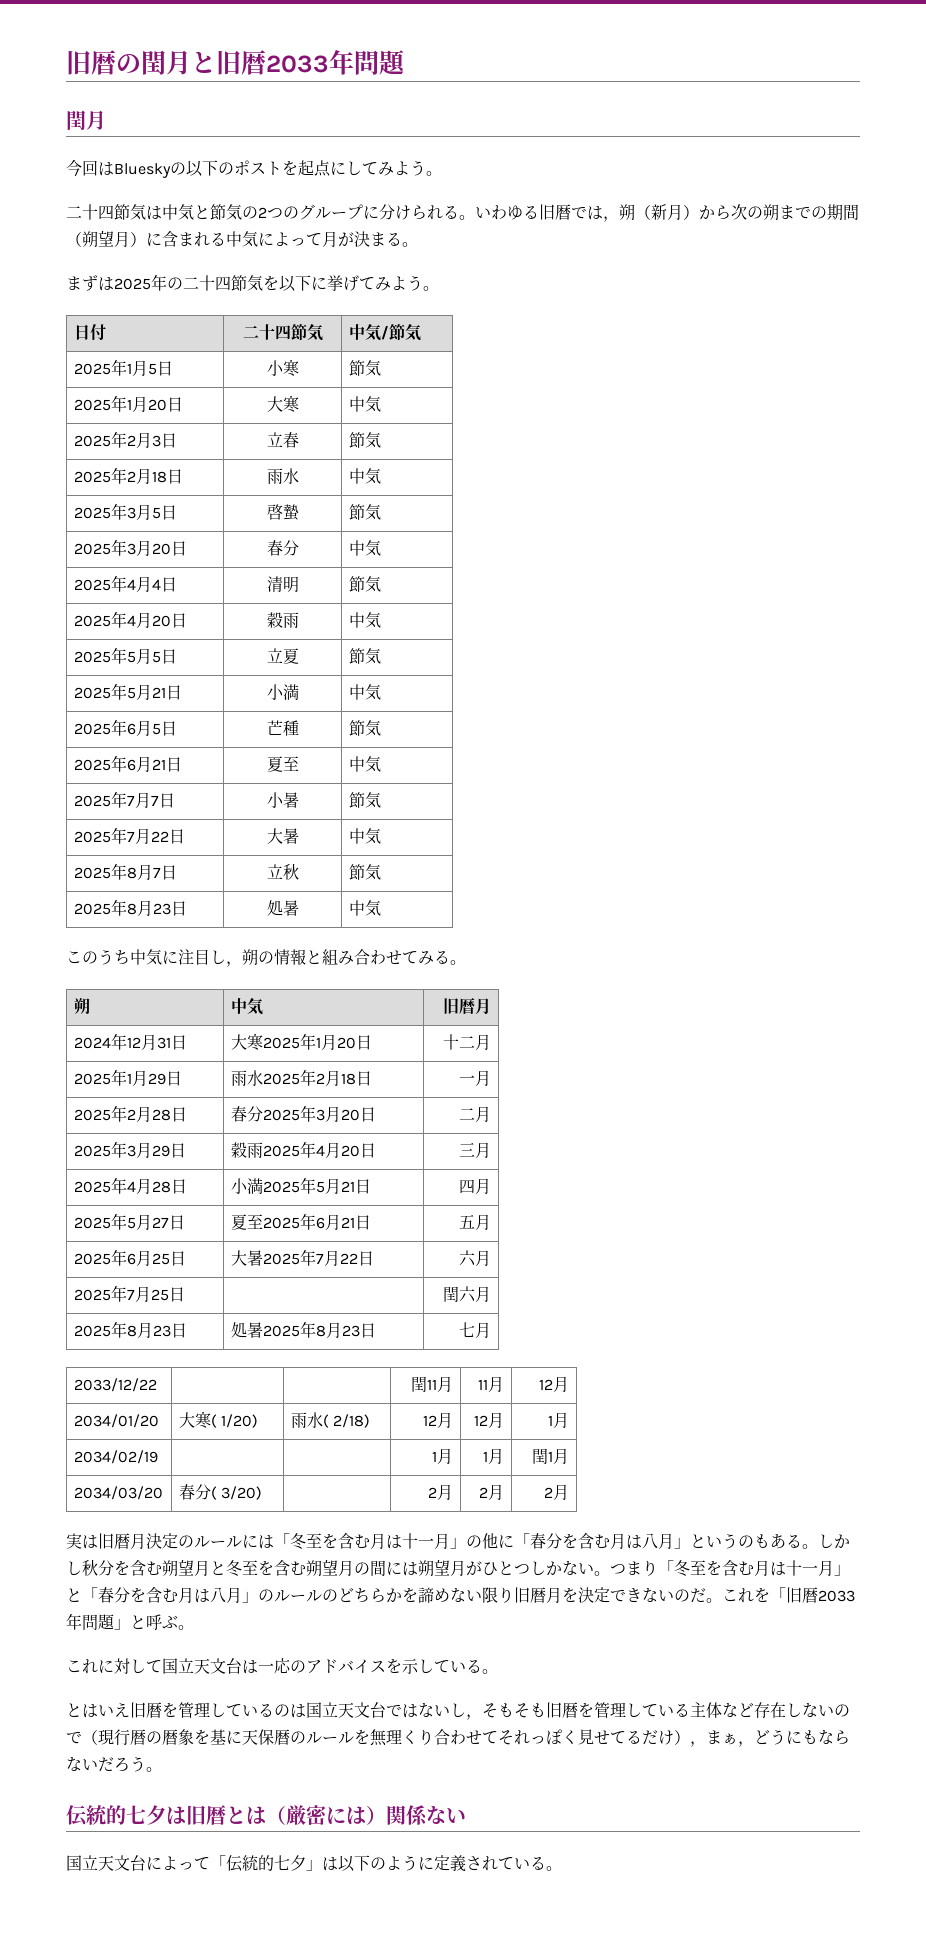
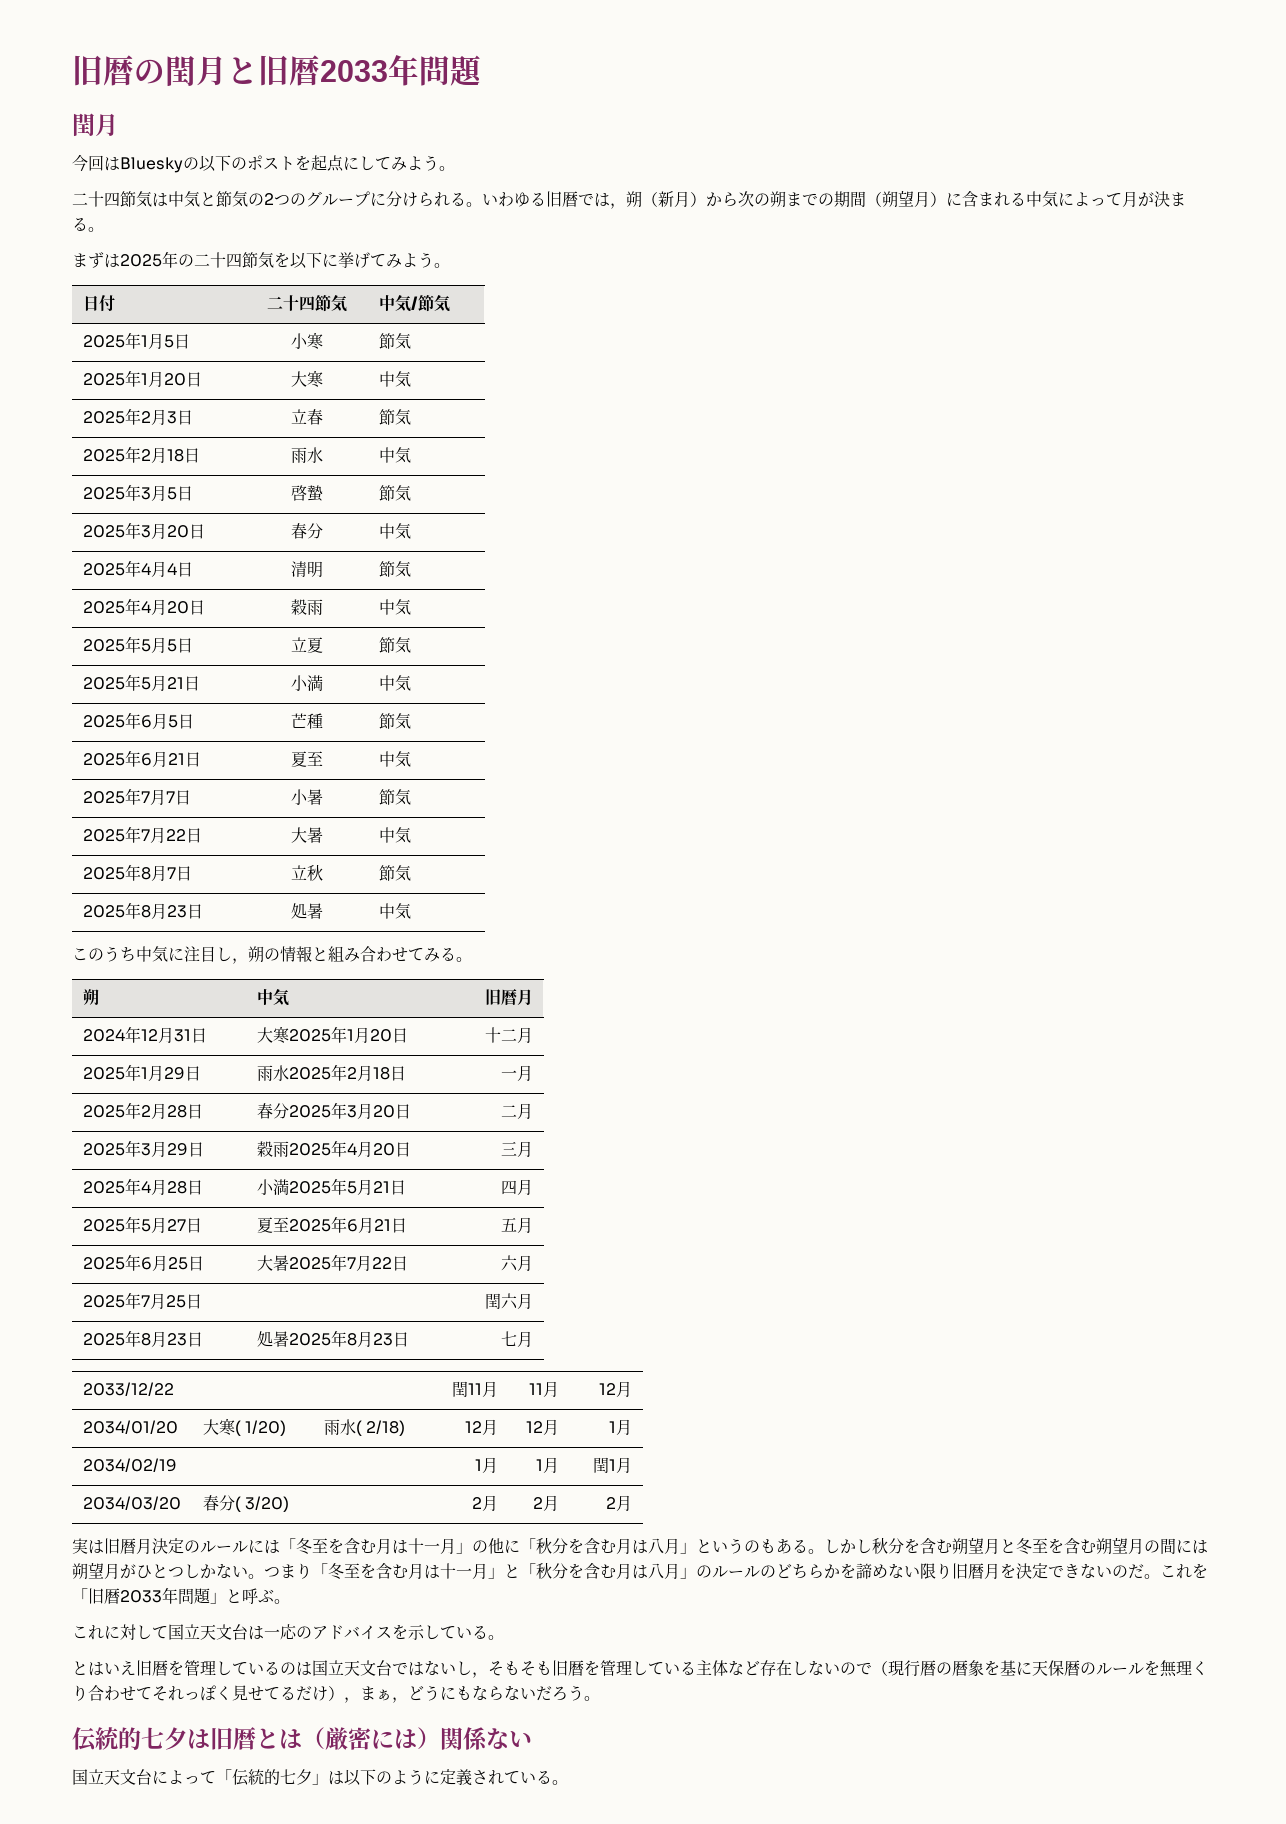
- 実は旧暦月決定のルールには「冬至を含む月は十一月」の他に「春分を含む月は八月」というのもある。
+ 実は旧暦月決定のルールには「冬至を含む月は十一月」の他に「秋分を含む月は八月」というのもある。
- つまり「冬至を含む月は十一月」と「春分を含む月は八月」のルールのどちらかを諦めない限り旧暦月を決定できないのだ。
+ つまり「冬至を含む月は十一月」と「秋分を含む月は八月」のルールのどちらかを諦めない限り旧暦月を決定できないのだ。

